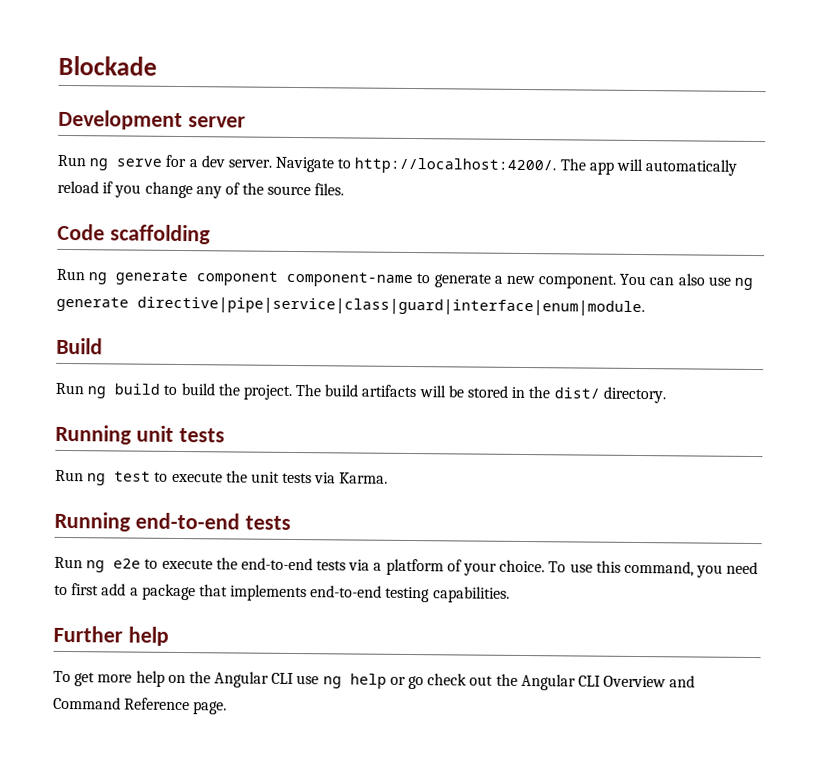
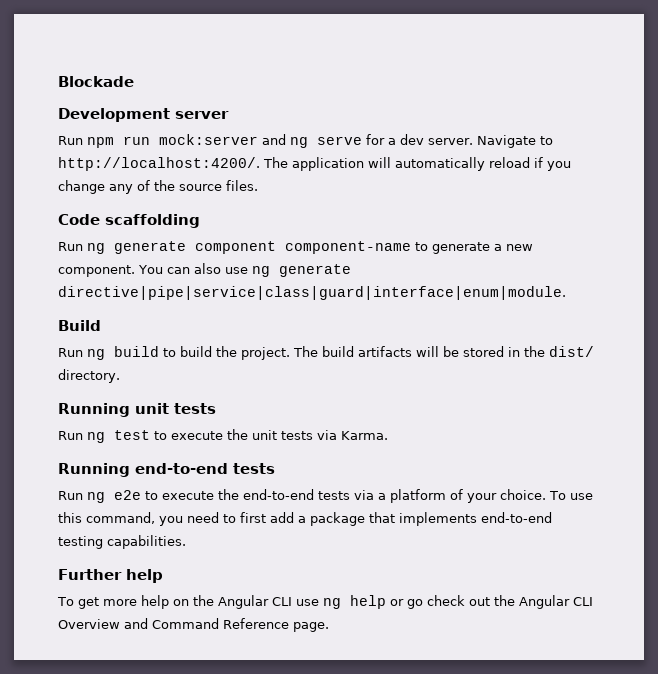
- Run ng serve for a dev server.
+ Run npm run mock:server and ng serve for a dev server.
- The app will automatically reload if you change any of the source files.
+ The application will automatically reload if you change any of the source files.

